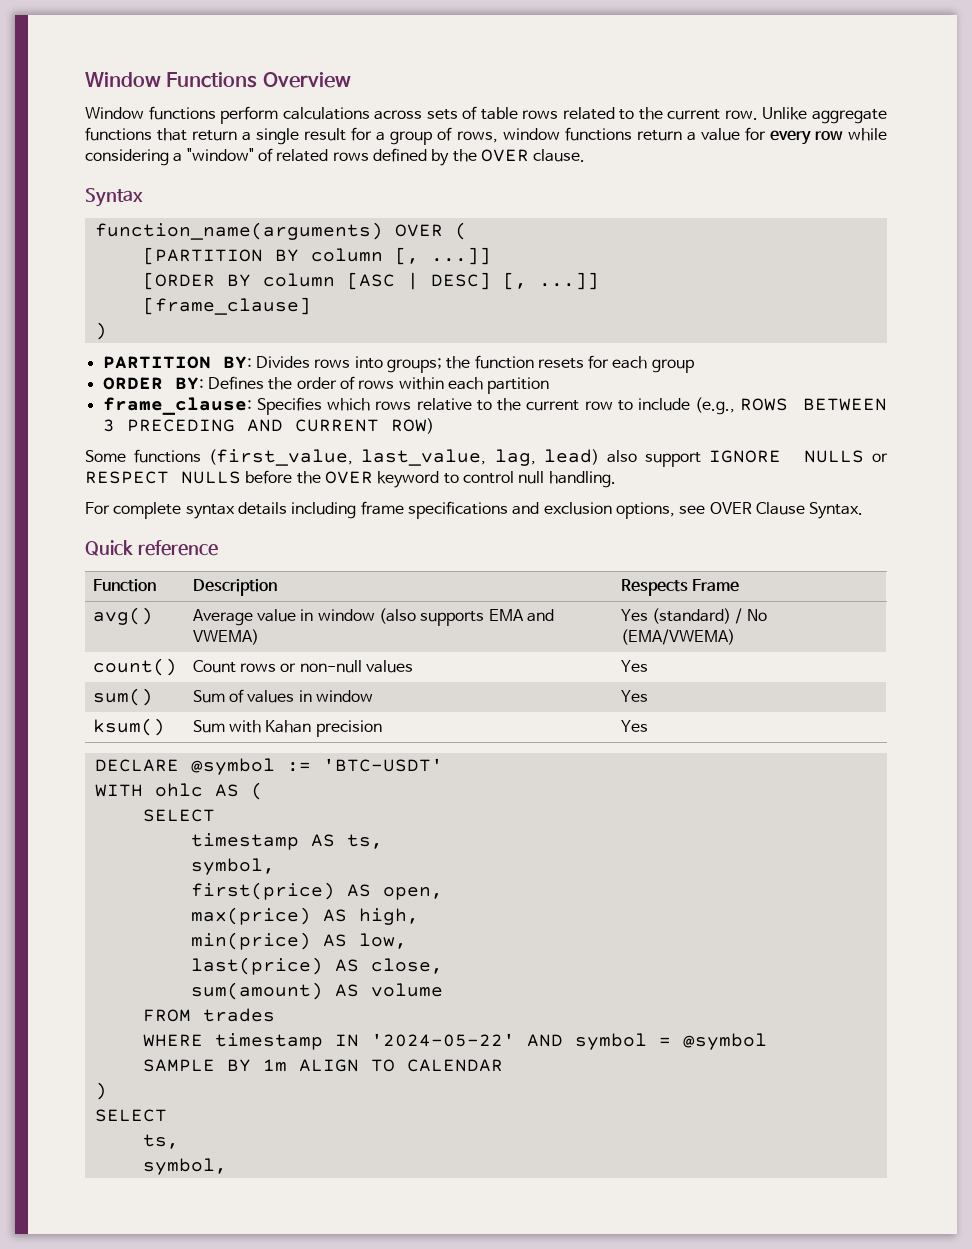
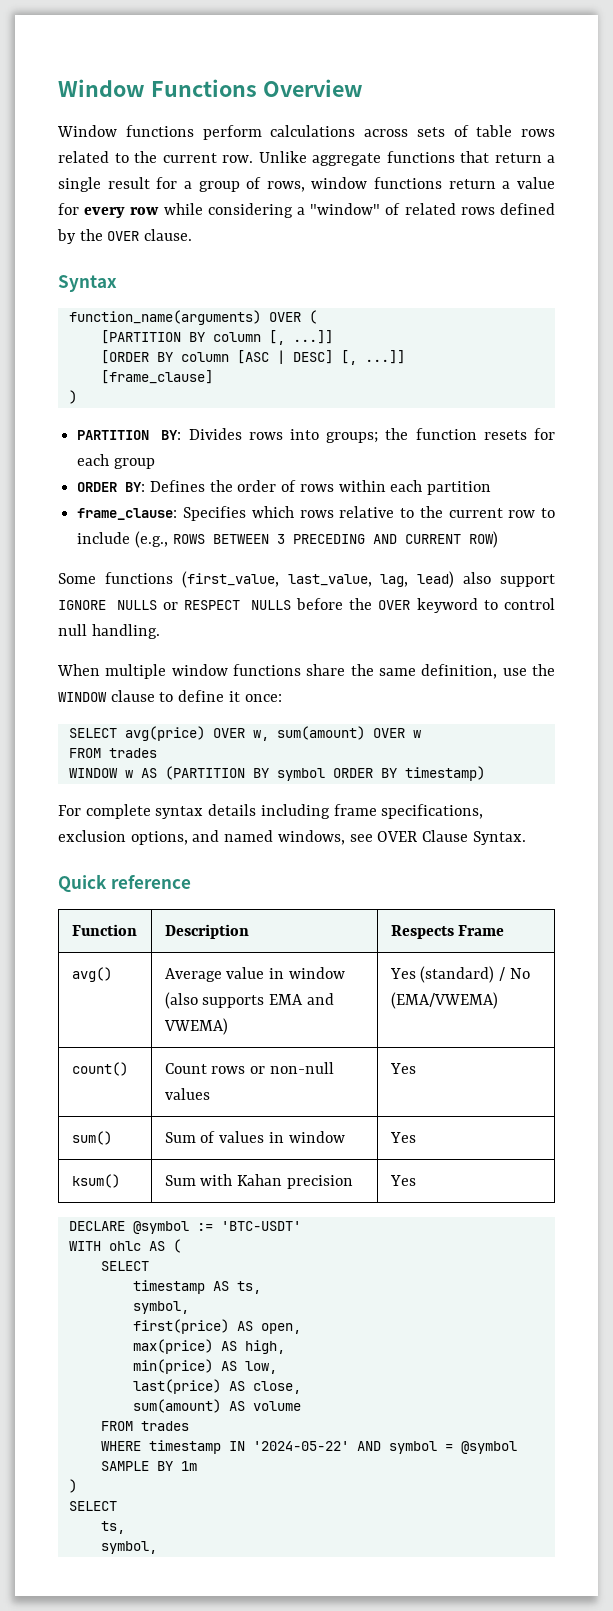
+ When multiple window functions share the same definition, use the WINDOW clause to define it once:
+ SELECT avg(price) OVER w, sum(amount) OVER w
+ FROM trades
+ WINDOW w AS (PARTITION BY symbol ORDER BY timestamp)
- For complete syntax details including frame specifications and exclusion options, see OVER Clause Syntax.
+ For complete syntax details including frame specifications, exclusion options, and named windows, see OVER Clause Syntax.
- SAMPLE BY 1m ALIGN TO CALENDAR
+ SAMPLE BY 1m

